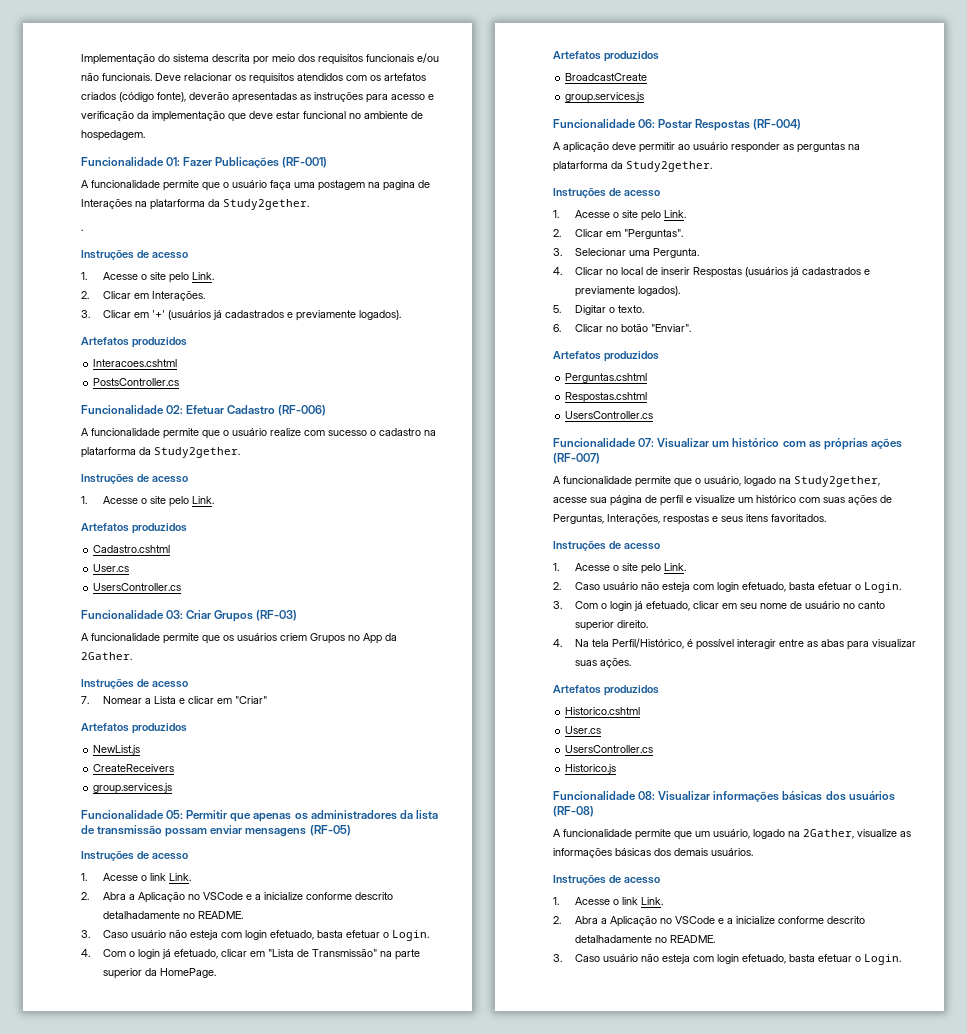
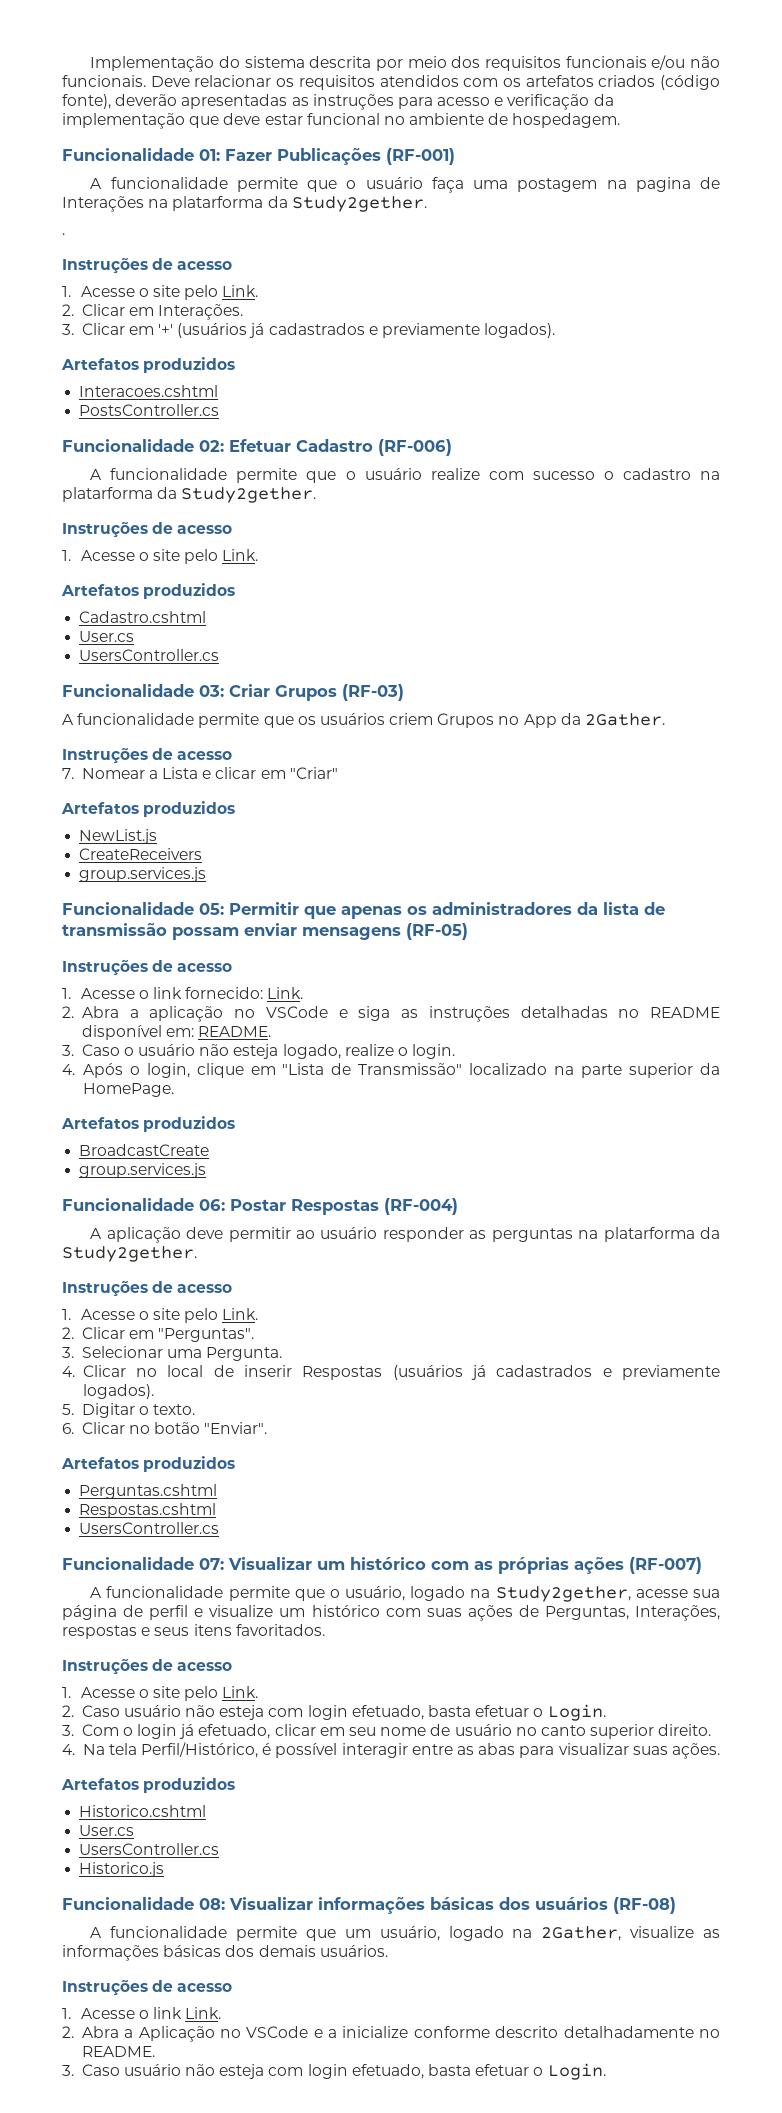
  Funcionalidade 05: Permitir que apenas os administradores da lista de transmissão possam enviar mensagens (RF-05)
  Instruções de acesso
- 1. Acesse o link Link.
- 2. Abra a Aplicação no VSCode e a inicialize conforme descrito detalhadamente no README.
- 3. Caso usuário não esteja com login efetuado, basta efetuar o Login.
- 4. Com o login já efetuado, clicar em "Lista de Transmissão" na parte superior da HomePage.
+ 1. Acesse o link fornecido: Link.
+ 2. Abra a aplicação no VSCode e siga as instruções detalhadas no README disponível em: README.
+ 3. Caso o usuário não esteja logado, realize o login.
+ 4. Após o login, clique em "Lista de Transmissão" localizado na parte superior da HomePage.

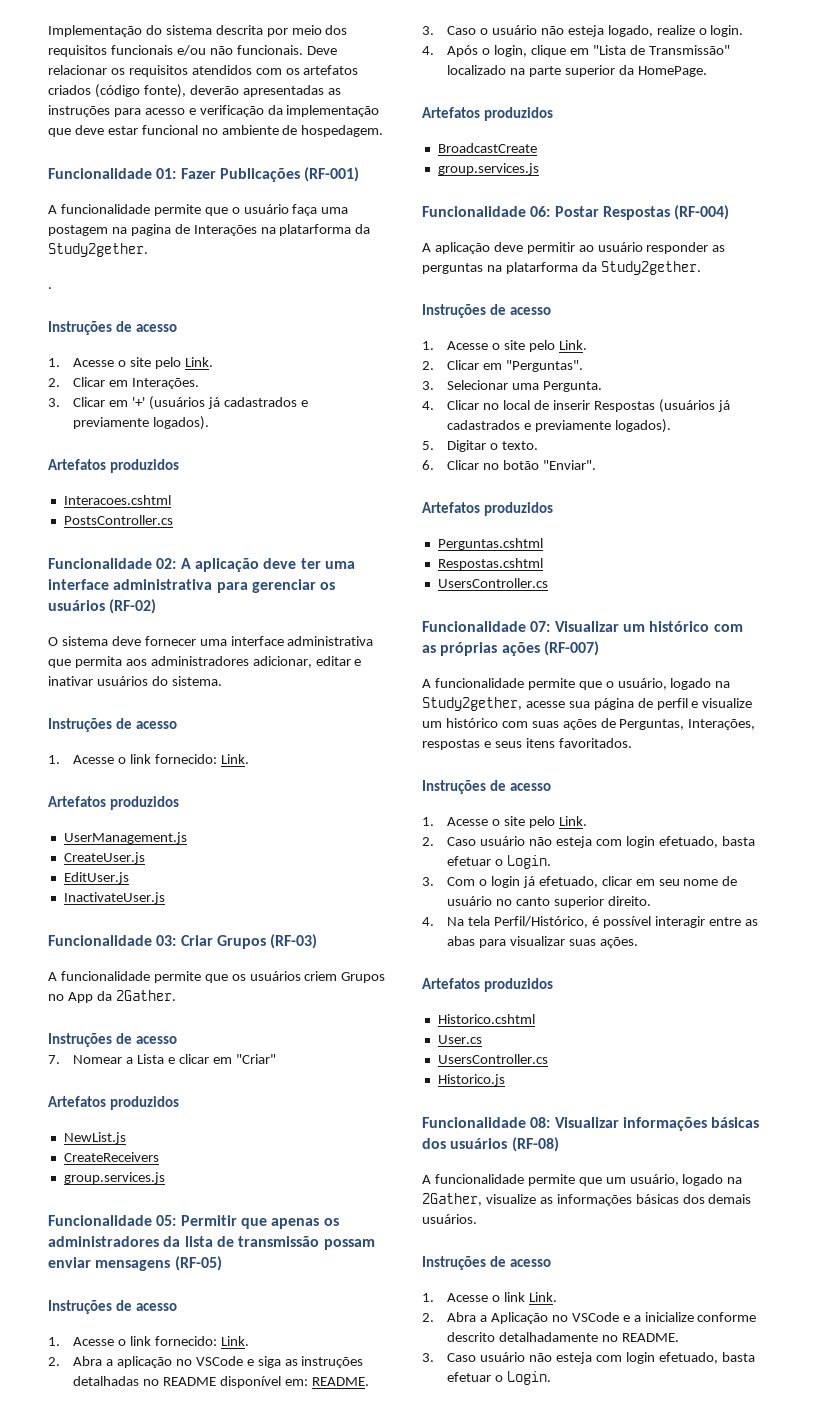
- Funcionalidade 02: Efetuar Cadastro (RF-006)
- A funcionalidade permite que o usuário realize com sucesso o cadastro na platarforma da Study2gether.
+ Funcionalidade 02: A aplicação deve ter uma interface administrativa para gerenciar os usuários (RF-02)
+ O sistema deve fornecer uma interface administrativa que permita aos administradores adicionar, editar e inativar usuários do sistema.
  Instruções de acesso
- 1. Acesse o site pelo Link.
+ 1. Acesse o link fornecido: Link.
- Cadastro.cshtml
- User.cs
- UsersController.cs
+ UserManagement.js
+ CreateUser.js
+ EditUser.js
+ InactivateUser.js

